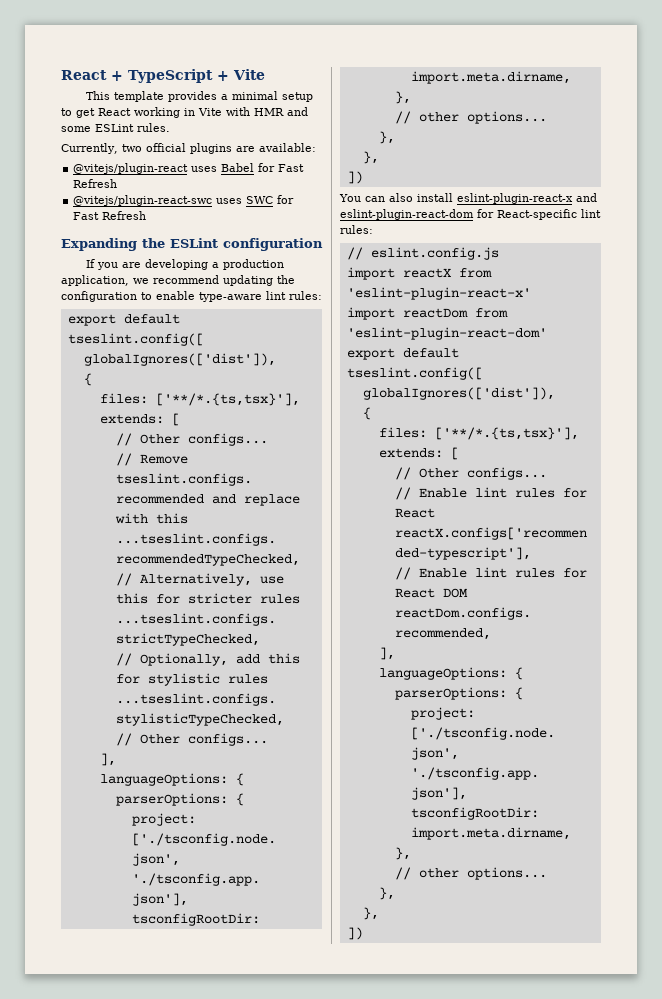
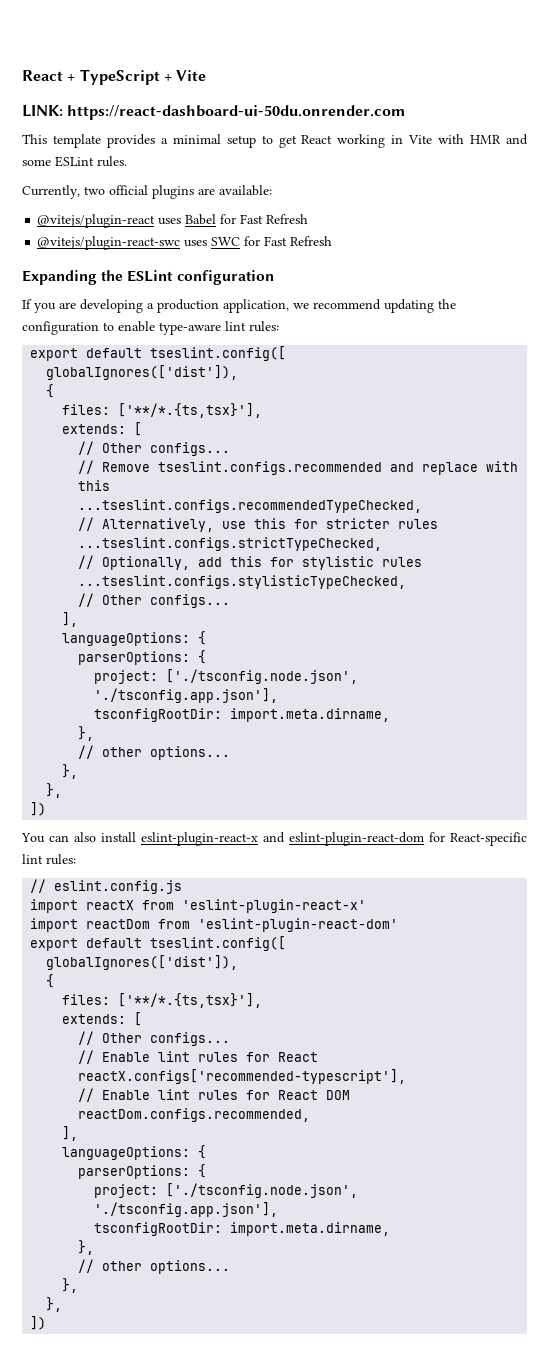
+ LINK: https://react-dashboard-ui-50du.onrender.com

